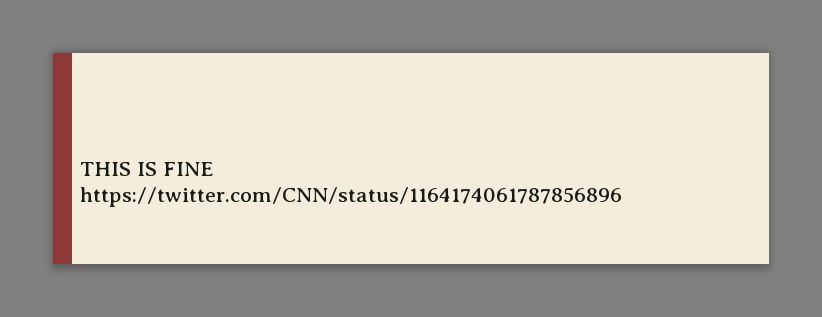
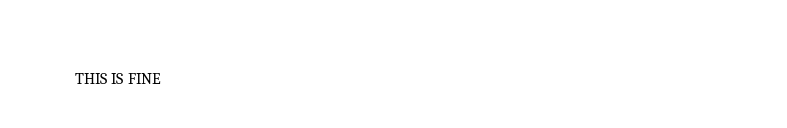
- THIS IS FINE https://twitter.com/CNN/status/1164174061787856896
+ THIS IS FINE

